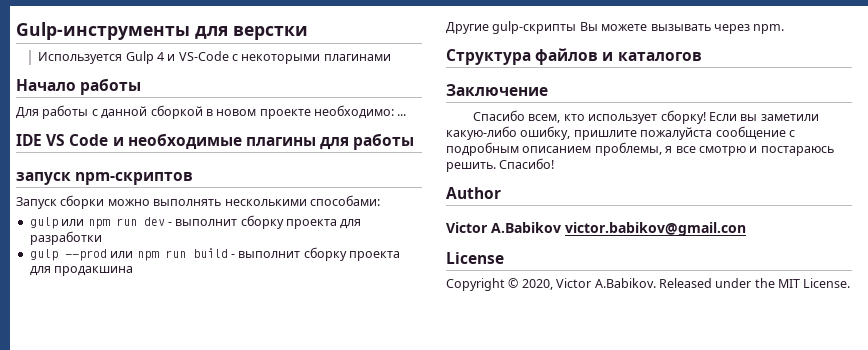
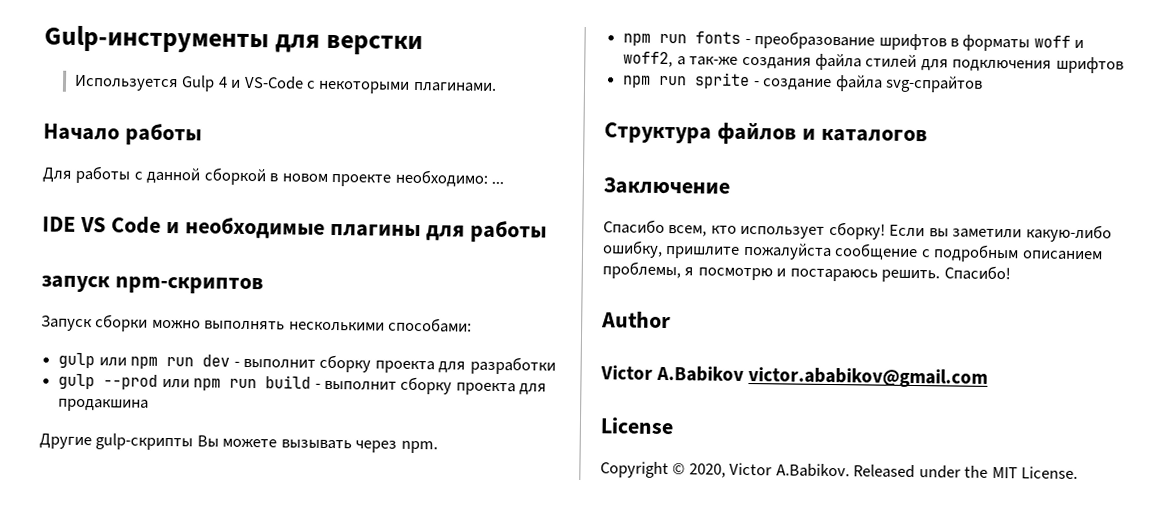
- Используется Gulp 4 и VS-Code c некоторыми плагинами
+ Используется Gulp 4 и VS-Code c некоторыми плагинами.
+ npm run fonts - преобразование шрифтов в форматы woff и woff2, а так-же создания файла стилей для подключения шрифтов
+ npm run sprite - создание файла svg-спрайтов
- Если вы заметили какую-либо ошибку, пришлите пожалуйста сообщение с подробным описанием проблемы, я все смотрю и постараюсь решить.
+ Если вы заметили какую-либо ошибку, пришлите пожалуйста сообщение с подробным описанием проблемы, я посмотрю и постараюсь решить.
- Victor A.Babikov victor.babikov@gmail.con
+ Victor A.Babikov victor.ababikov@gmail.com

